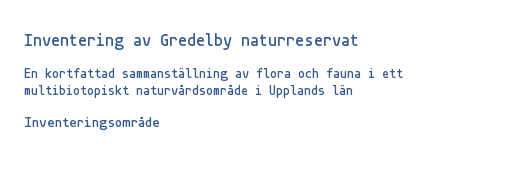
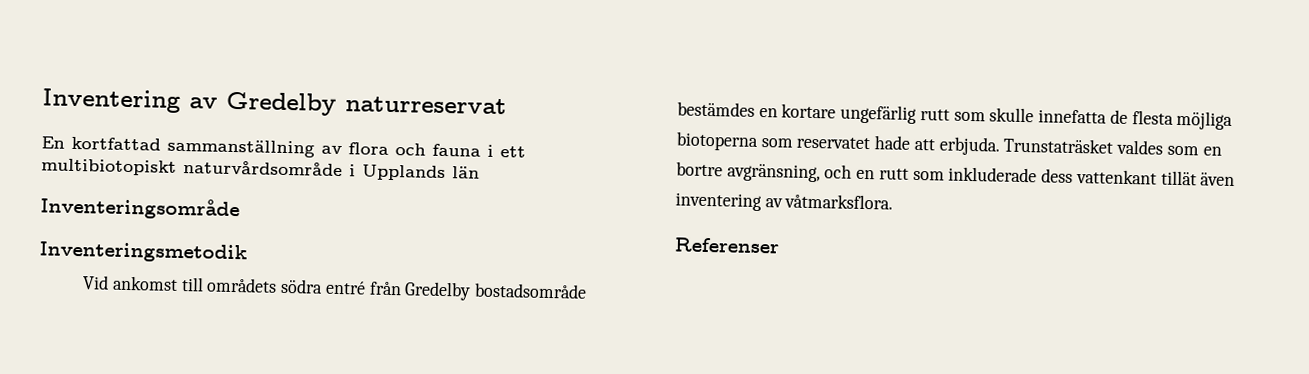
+ Inventeringsmetodik
+ Vid ankomst till områdets södra entré från Gredelby bostadsområde bestämdes en kortare ungefärlig rutt som skulle innefatta de flesta möjliga biotoperna som reservatet hade att erbjuda. Trunstaträsket valdes som en bortre avgränsning, och en rutt som inkluderade dess vattenkant tillät även inventering av våtmarksflora.
+ Referenser

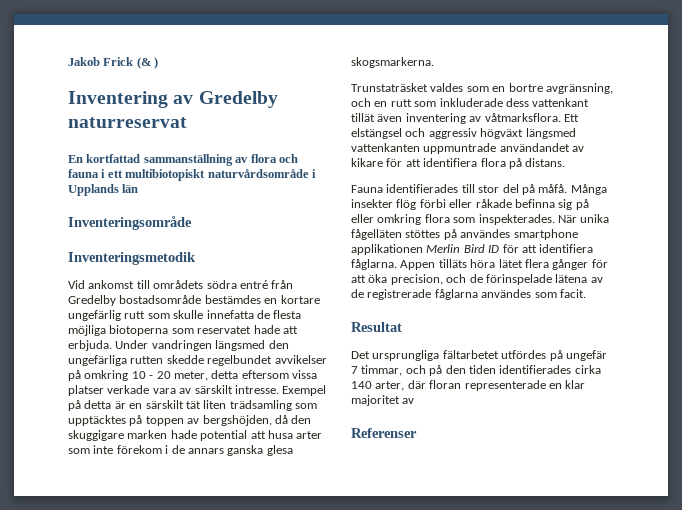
+ Jakob Frick (& )
- Vid ankomst till områdets södra entré från Gredelby bostadsområde bestämdes en kortare ungefärlig rutt som skulle innefatta de flesta möjliga biotoperna som reservatet hade att erbjuda. Trunstaträsket valdes som en bortre avgränsning, och en rutt som inkluderade dess vattenkant tillät även inventering av våtmarksflora.
+ Vid ankomst till områdets södra entré från Gredelby bostadsområde bestämdes en kortare ungefärlig rutt som skulle innefatta de flesta möjliga biotoperna som reservatet hade att erbjuda. Under vandringen längsmed den ungefärliga rutten skedde regelbundet avvikelser på omkring 10 - 20 meter, detta eftersom vissa platser verkade vara av särskilt intresse. Exempel på detta är en särskilt tät liten trädsamling som upptäcktes på toppen av bergshöjden, då den skuggigare marken hade potential att husa arter som inte förekom i de annars ganska glesa skogsmarkerna.
+ Trunstaträsket valdes som en bortre avgränsning, och en rutt som inkluderade dess vattenkant tillät även inventering av våtmarksflora. Ett elstängsel och aggressiv högväxt längsmed vattenkanten uppmuntrade användandet av kikare för att identifiera flora på distans.
+ Fauna identifierades till stor del på måfå. Många insekter flög förbi eller råkade befinna sig på eller omkring flora som inspekterades. När unika fågelläten stöttes på användes smartphone applikationen Merlin Bird ID för att identifiera fåglarna. Appen tilläts höra lätet flera gånger för att öka precision, och de förinspelade lätena av de registrerade fåglarna användes som facit.
+ Resultat
+ Det ursprungliga fältarbetet utfördes på ungefär 7 timmar, och på den tiden identifierades cirka 140 arter, där floran representerade en klar majoritet av

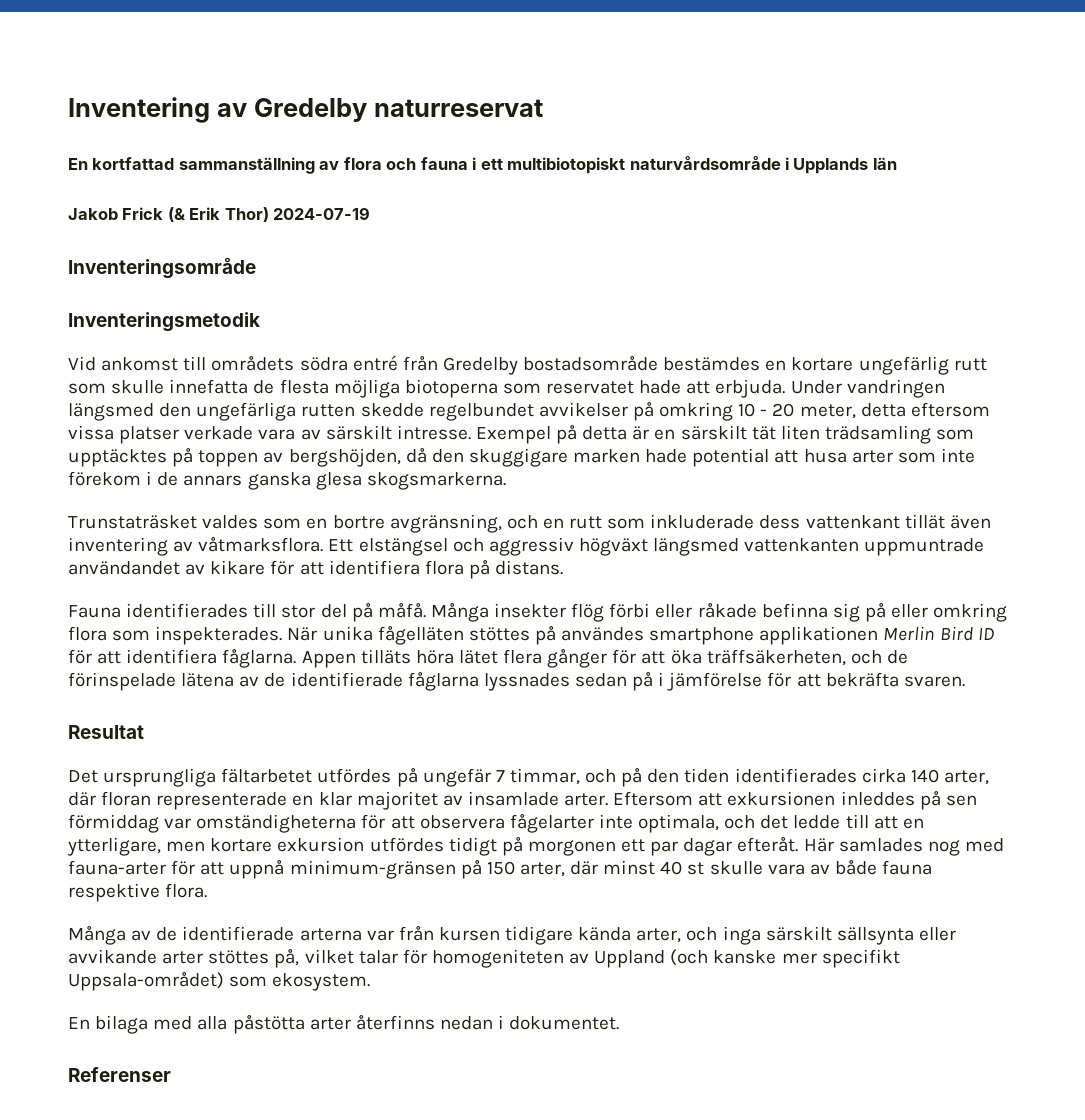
- Jakob Frick (& )
+ Jakob Frick (& Erik Thor) 2024-07-19
- Appen tilläts höra lätet flera gånger för att öka precision, och de förinspelade lätena av de registrerade fåglarna användes som facit.
+ Appen tilläts höra lätet flera gånger för att öka träffsäkerheten, och de förinspelade lätena av de identifierade fåglarna lyssnades sedan på i jämförelse för att bekräfta svaren.
- Det ursprungliga fältarbetet utfördes på ungefär 7 timmar, och på den tiden identifierades cirka 140 arter, där floran representerade en klar majoritet av
+ Det ursprungliga fältarbetet utfördes på ungefär 7 timmar, och på den tiden identifierades cirka 140 arter, där floran representerade en klar majoritet av insamlade arter. Eftersom att exkursionen inleddes på sen förmiddag var omständigheterna för att observera fågelarter inte optimala, och det ledde till att en ytterligare, men kortare exkursion utfördes tidigt på morgonen ett par dagar efteråt. Här samlades nog med fauna-arter för att uppnå minimum-gränsen på 150 arter, där minst 40 st skulle vara av både fauna respektive flora.
+ Många av de identifierade arterna var från kursen tidigare kända arter, och inga särskilt sällsynta eller avvikande arter stöttes på, vilket talar för homogeniteten av Uppland (och kanske mer specifikt Uppsala-området) som ekosystem.
+ En bilaga med alla påstötta arter återfinns nedan i dokumentet.

